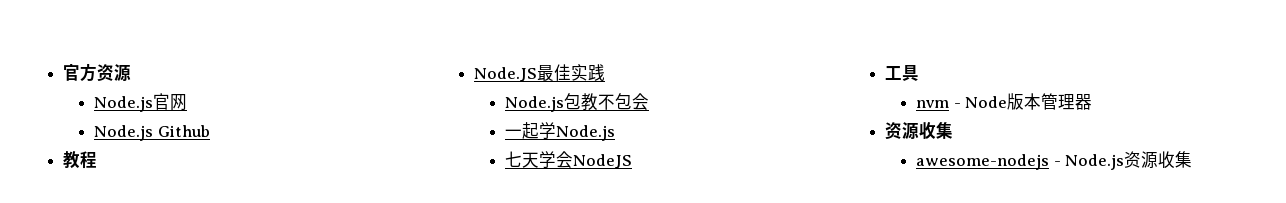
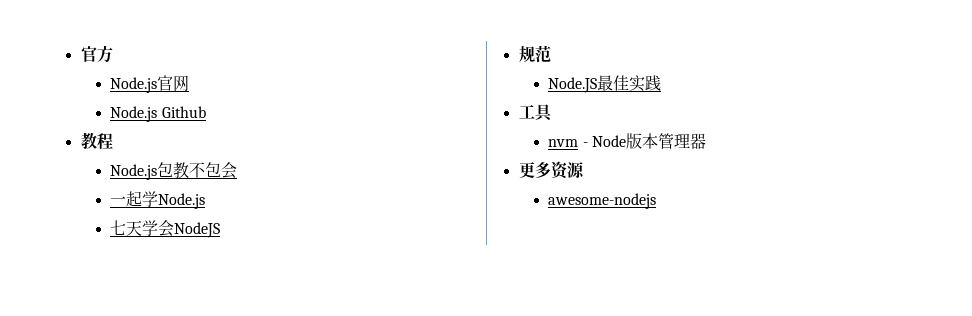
- 官方资源
+ 官方
- Node.JS最佳实践
+ 规范
+ Node.JS最佳实践
  nvm - Node版本管理器
- 资源收集
+ 更多资源
- awesome-nodejs - Node.js资源收集
+ awesome-nodejs

